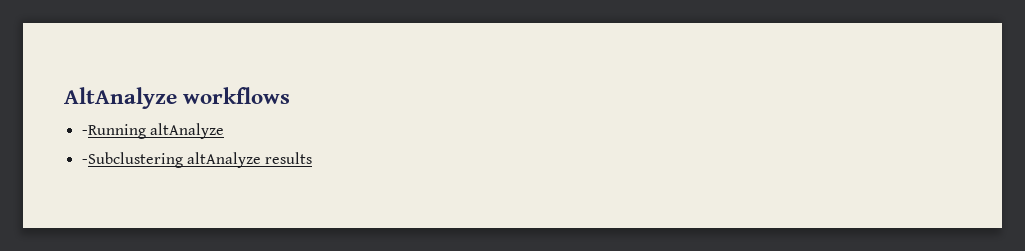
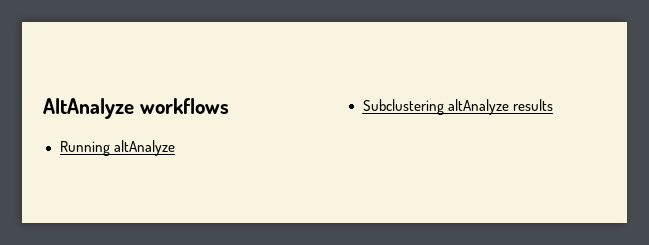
- -Running altAnalyze
+ Running altAnalyze
- -Subclustering altAnalyze results
+ Subclustering altAnalyze results

